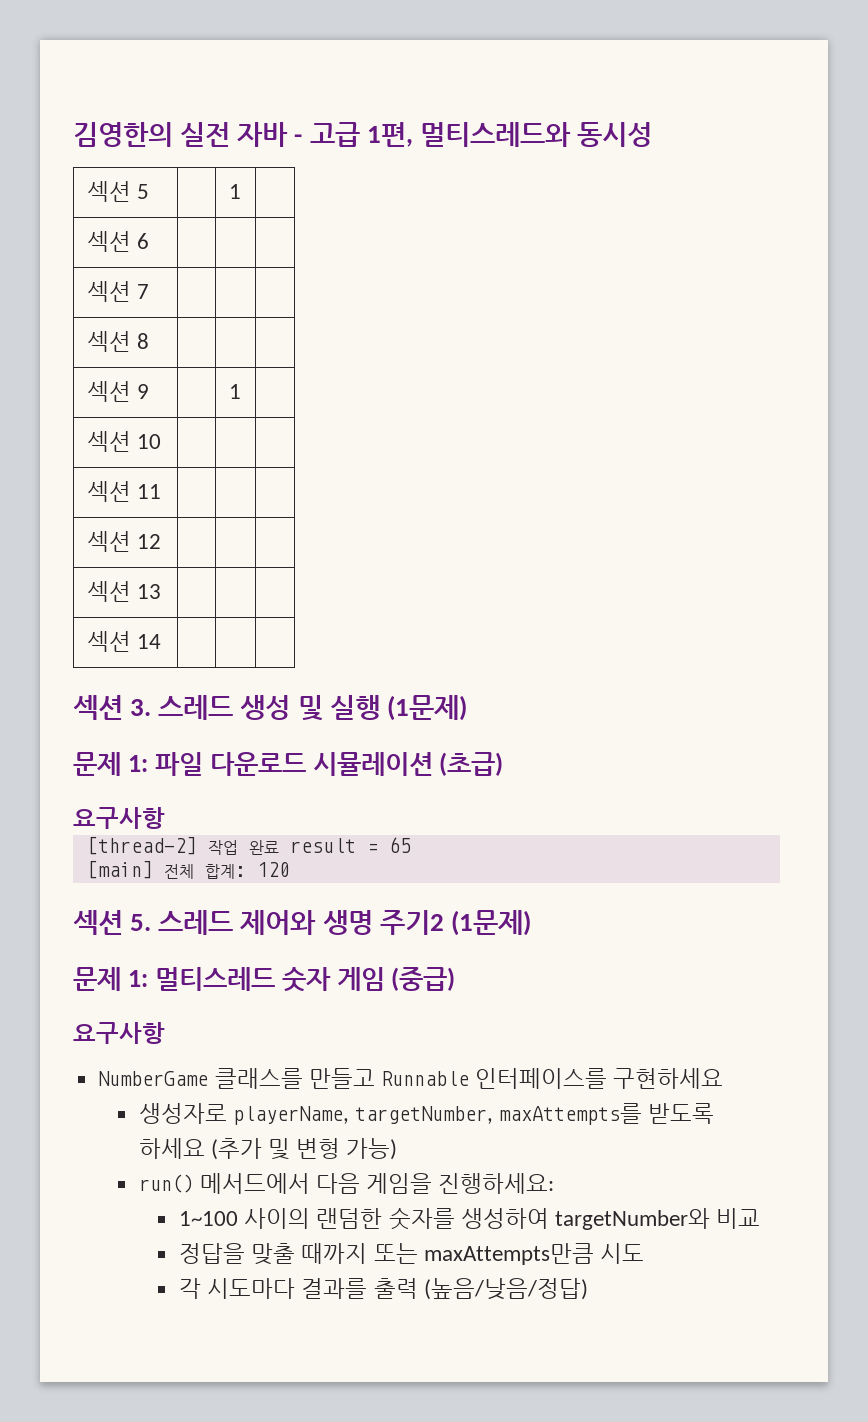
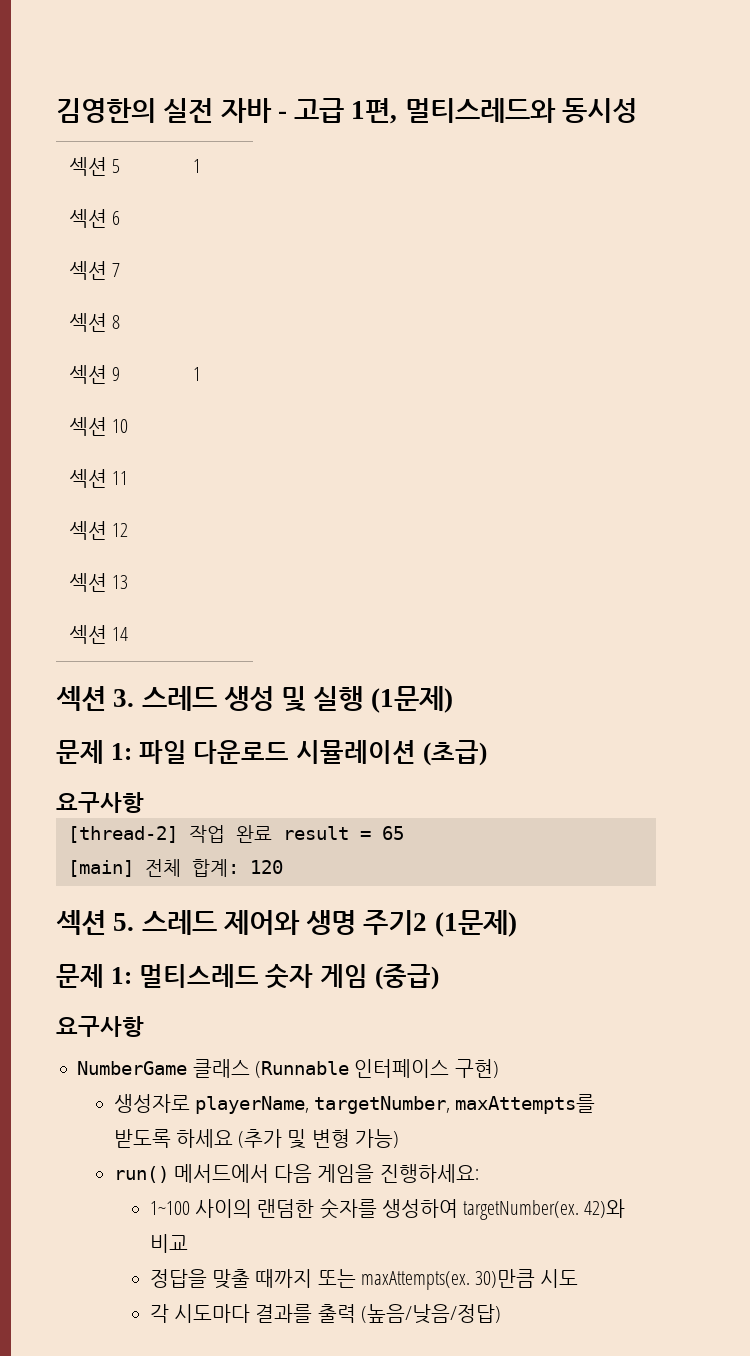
- NumberGame 클래스를 만들고 Runnable 인터페이스를 구현하세요
+ NumberGame 클래스 (Runnable 인터페이스 구현)
- 1~100 사이의 랜덤한 숫자를 생성하여 targetNumber와 비교
+ 1~100 사이의 랜덤한 숫자를 생성하여 targetNumber(ex. 42)와 비교
- 정답을 맞출 때까지 또는 maxAttempts만큼 시도
+ 정답을 맞출 때까지 또는 maxAttempts(ex. 30)만큼 시도

